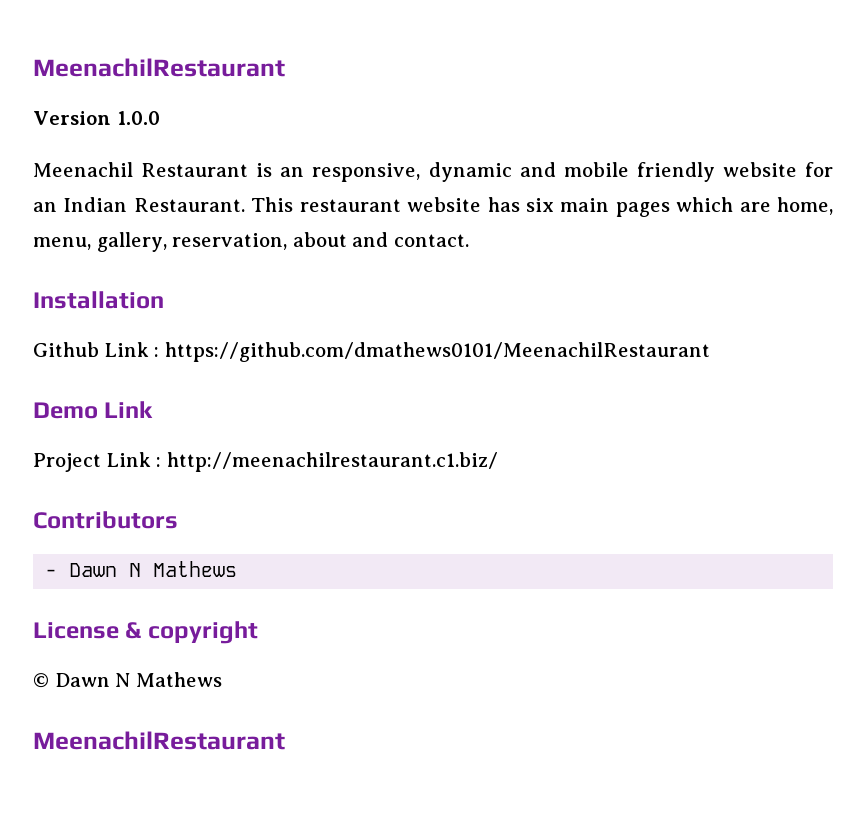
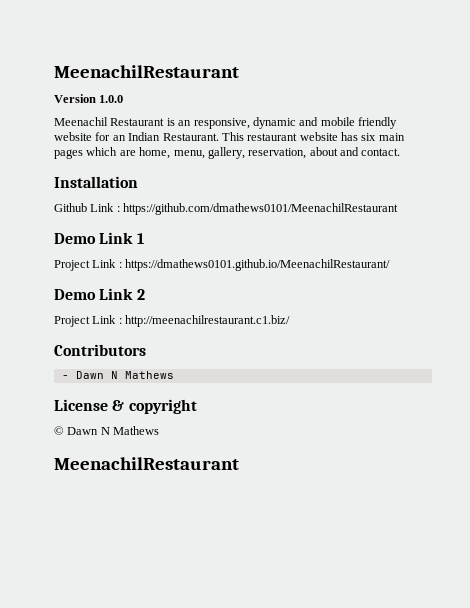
- Demo Link
+ Demo Link 1
+ Project Link : https://dmathews0101.github.io/MeenachilRestaurant/
+ Demo Link 2

